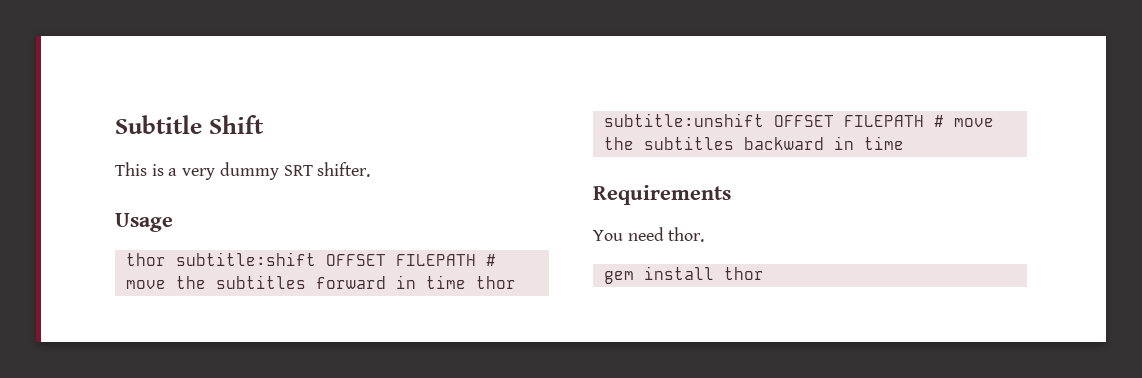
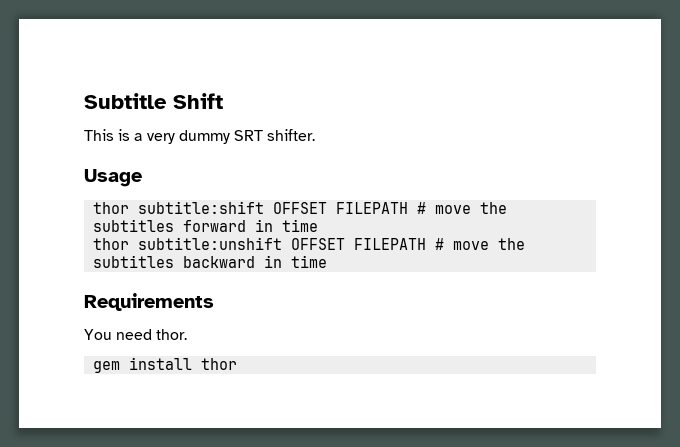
- thor subtitle:shift OFFSET FILEPATH # move the subtitles forward in time thor subtitle:unshift OFFSET FILEPATH # move the subtitles backward in time
+ thor subtitle:shift OFFSET FILEPATH # move the subtitles forward in time
+ thor subtitle:unshift OFFSET FILEPATH # move the subtitles backward in time

